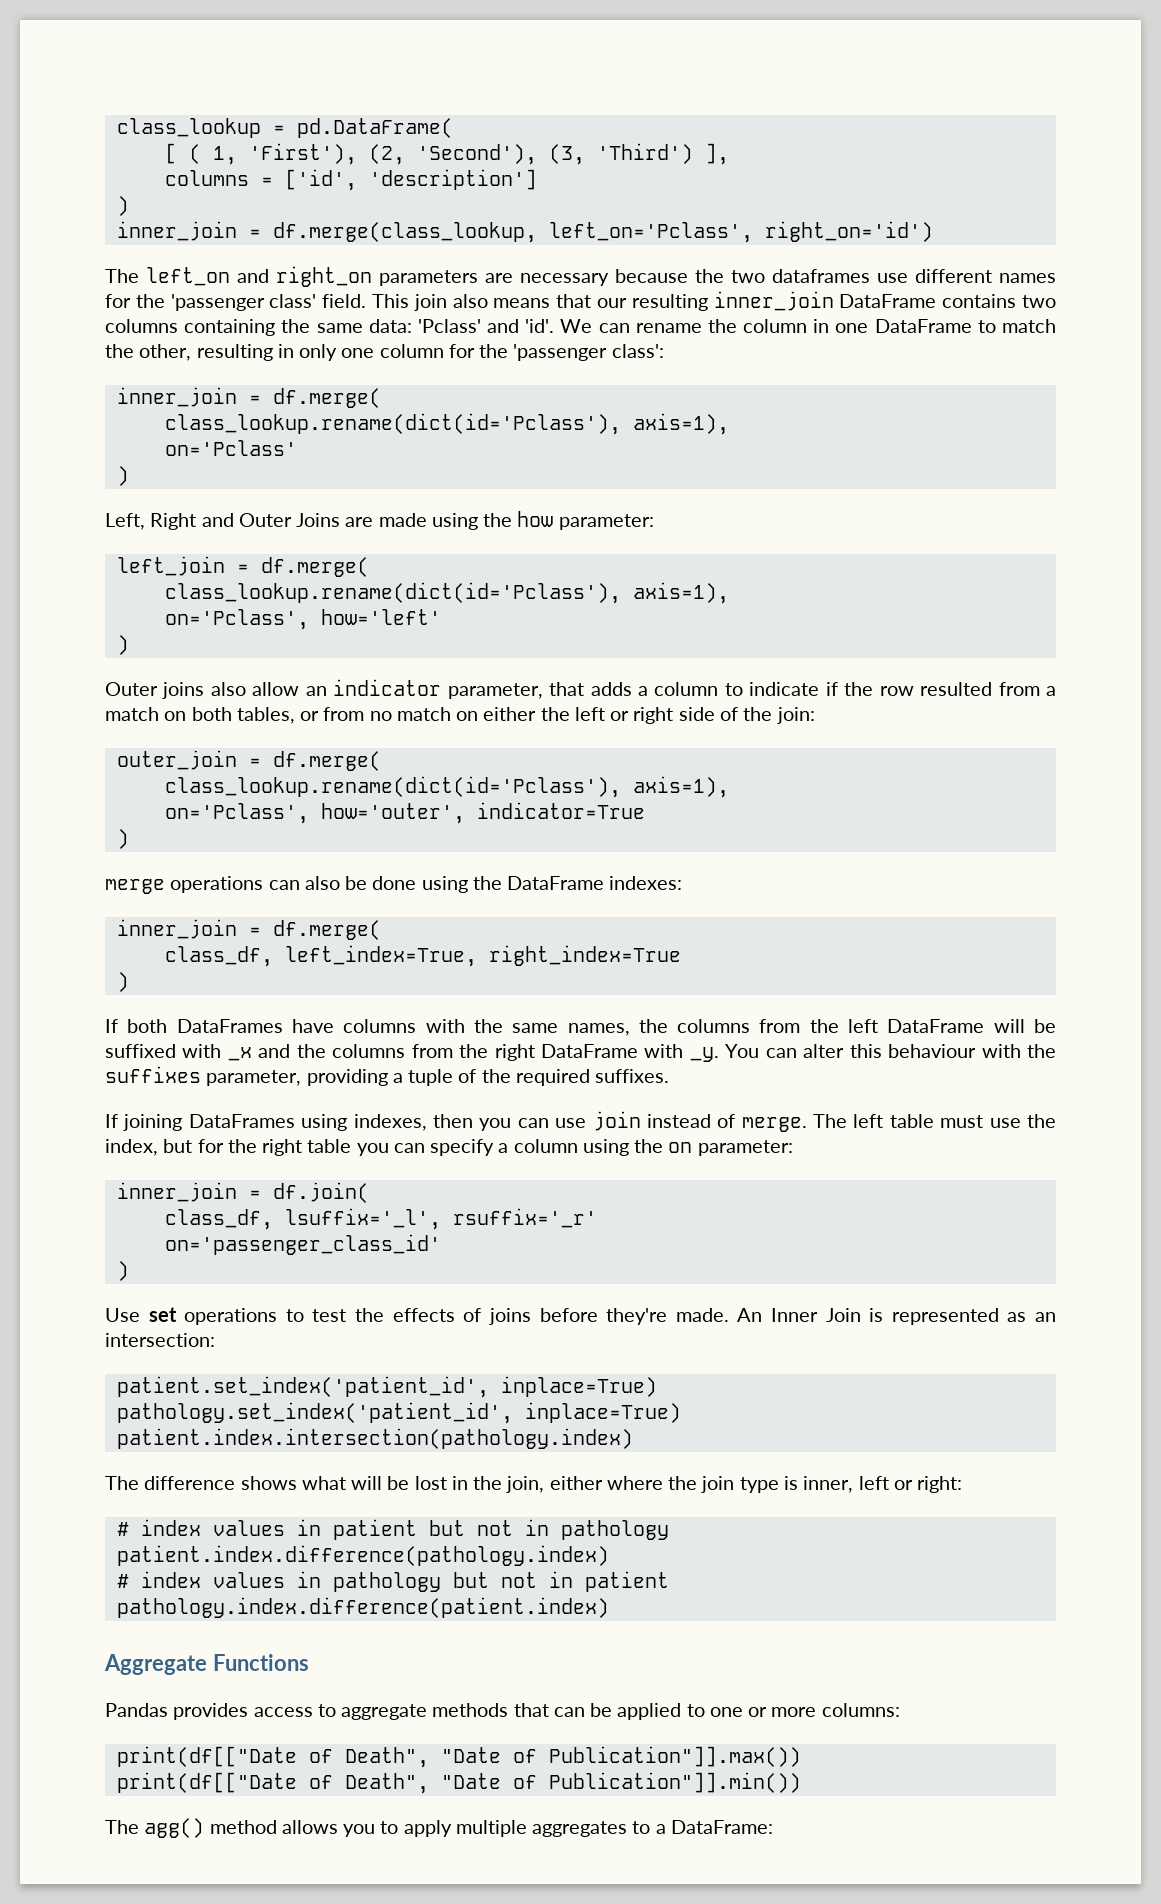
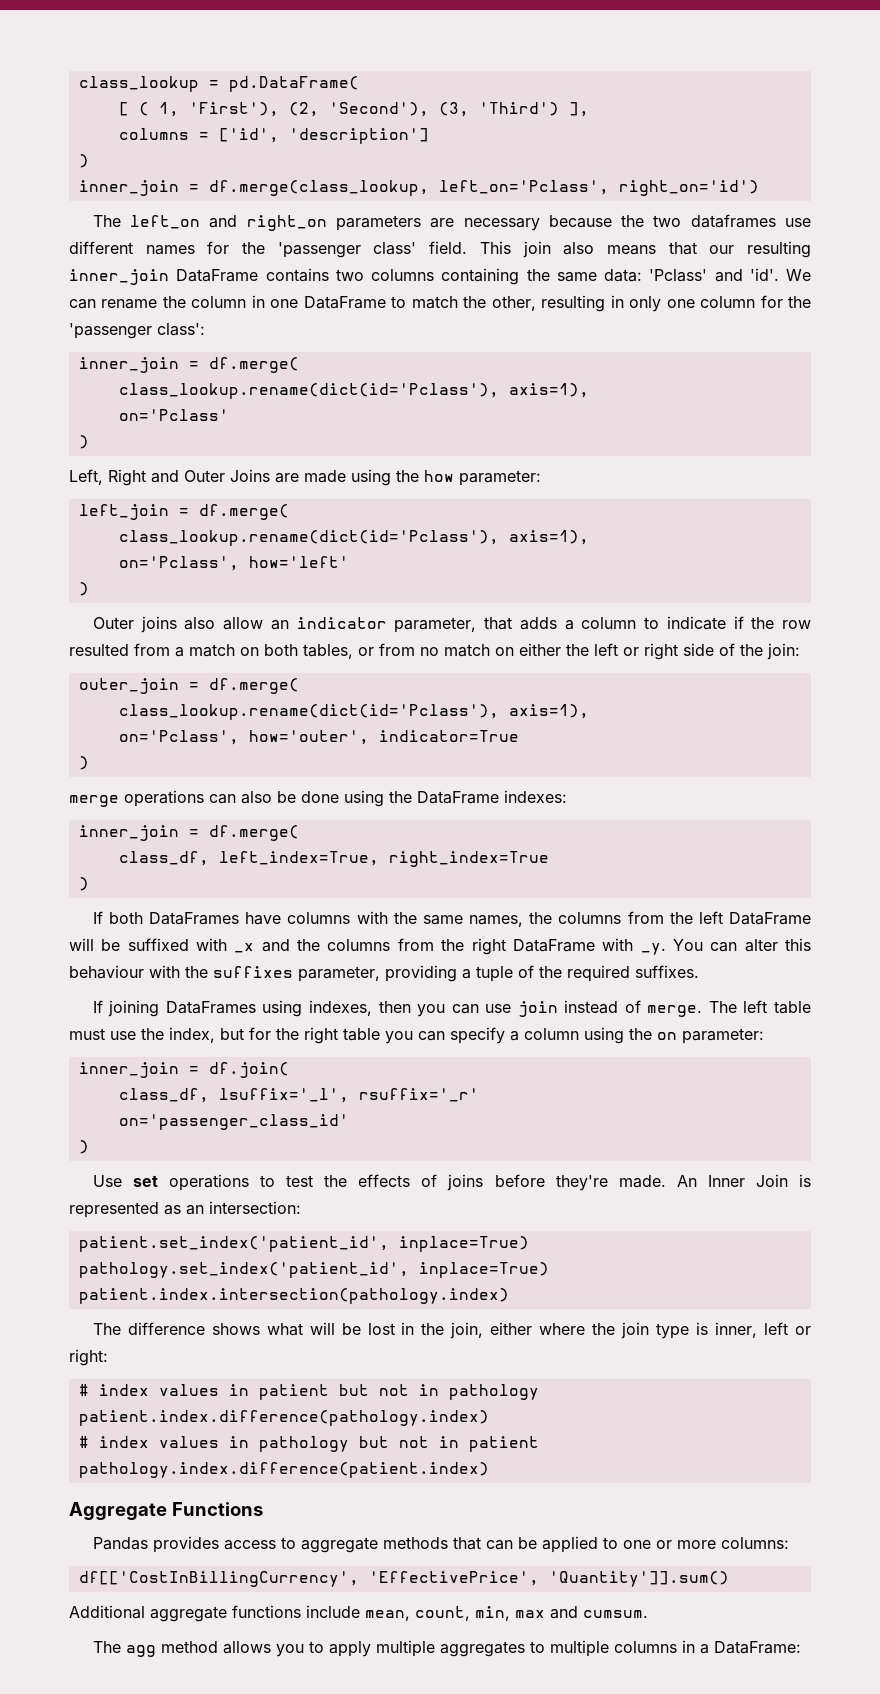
- print(df[["Date of Death", "Date of Publication"]].max())
- print(df[["Date of Death", "Date of Publication"]].min())
- The agg() method allows you to apply multiple aggregates to a DataFrame:
+ df[['CostInBillingCurrency', 'EffectivePrice', 'Quantity']].sum()
+ Additional aggregate functions include mean, count, min, max and cumsum.
+ The agg method allows you to apply multiple aggregates to multiple columns in a DataFrame:

